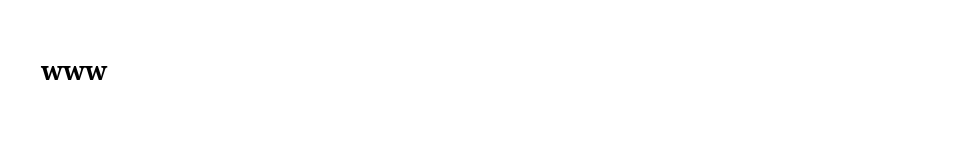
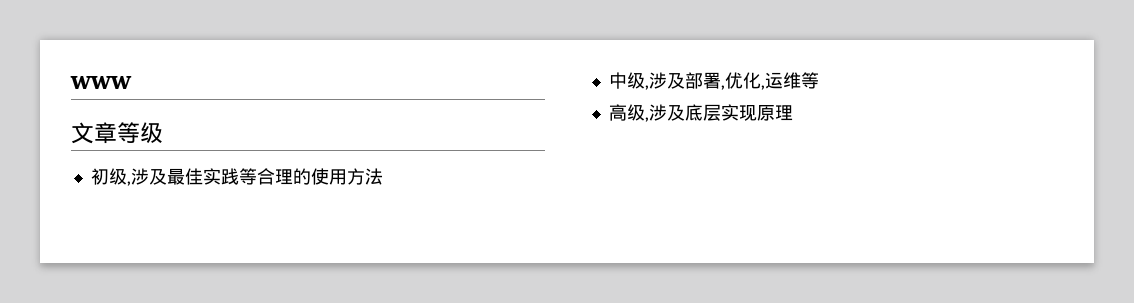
+ 文章等级
+ 初级,涉及最佳实践等合理的使用方法
+ 中级,涉及部署,优化,运维等
+ 高级,涉及底层实现原理

